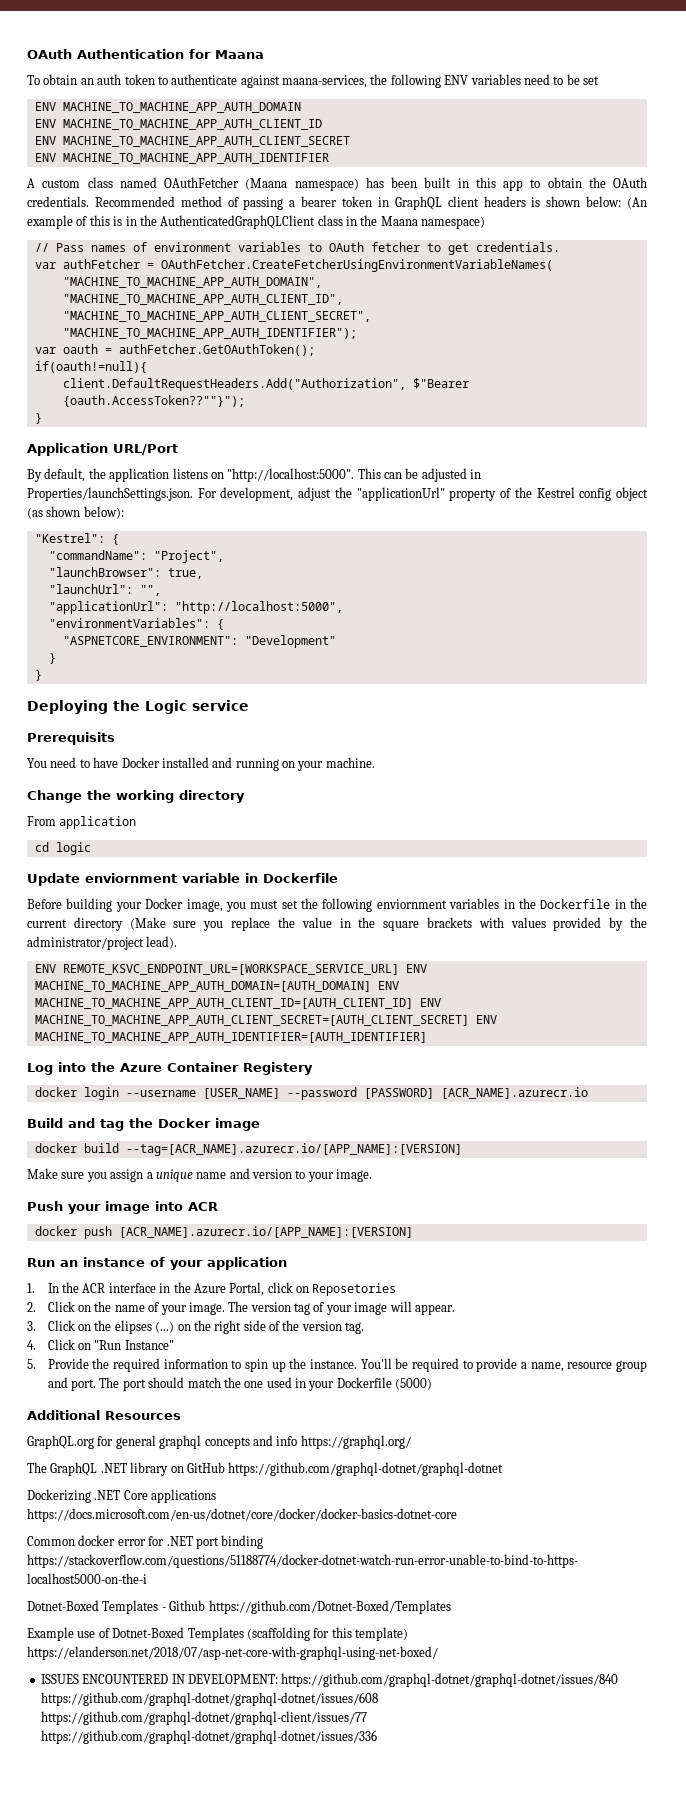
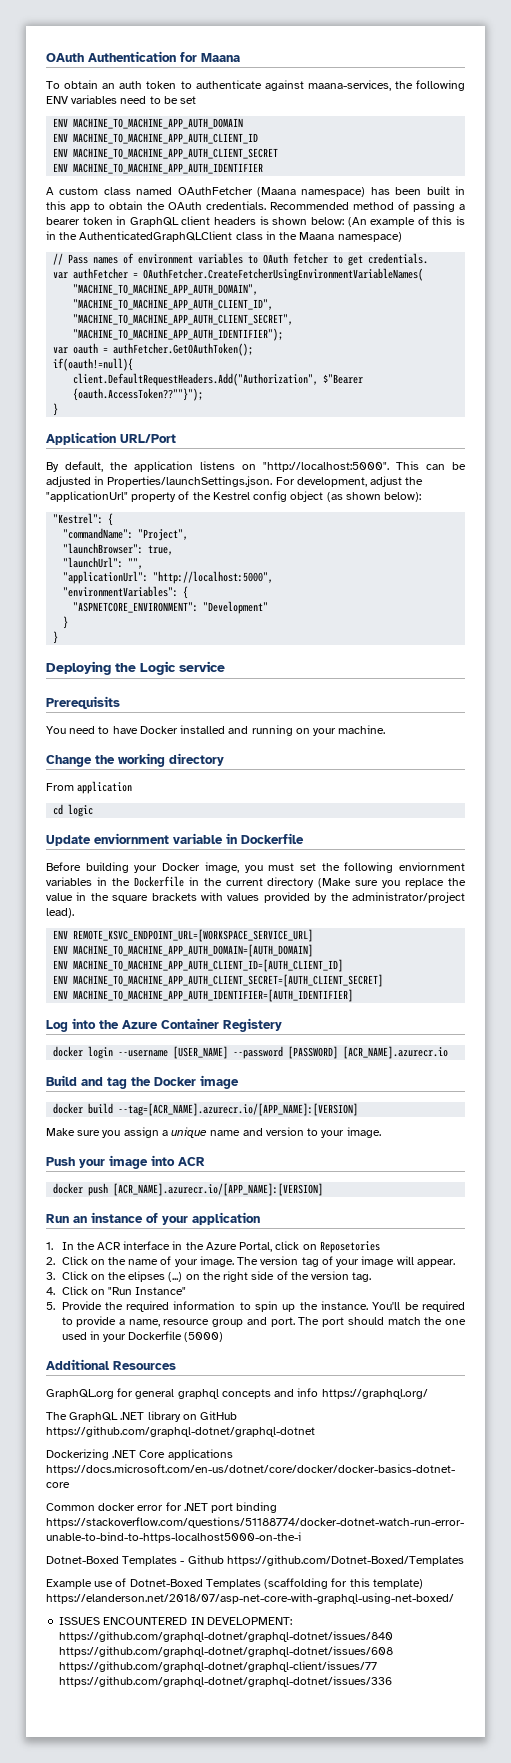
- ENV REMOTE_KSVC_ENDPOINT_URL=[WORKSPACE_SERVICE_URL] ENV MACHINE_TO_MACHINE_APP_AUTH_DOMAIN=[AUTH_DOMAIN] ENV MACHINE_TO_MACHINE_APP_AUTH_CLIENT_ID=[AUTH_CLIENT_ID] ENV MACHINE_TO_MACHINE_APP_AUTH_CLIENT_SECRET=[AUTH_CLIENT_SECRET] ENV MACHINE_TO_MACHINE_APP_AUTH_IDENTIFIER=[AUTH_IDENTIFIER]
+ ENV REMOTE_KSVC_ENDPOINT_URL=[WORKSPACE_SERVICE_URL]
+ ENV MACHINE_TO_MACHINE_APP_AUTH_DOMAIN=[AUTH_DOMAIN]
+ ENV MACHINE_TO_MACHINE_APP_AUTH_CLIENT_ID=[AUTH_CLIENT_ID]
+ ENV MACHINE_TO_MACHINE_APP_AUTH_CLIENT_SECRET=[AUTH_CLIENT_SECRET]
+ ENV MACHINE_TO_MACHINE_APP_AUTH_IDENTIFIER=[AUTH_IDENTIFIER]

